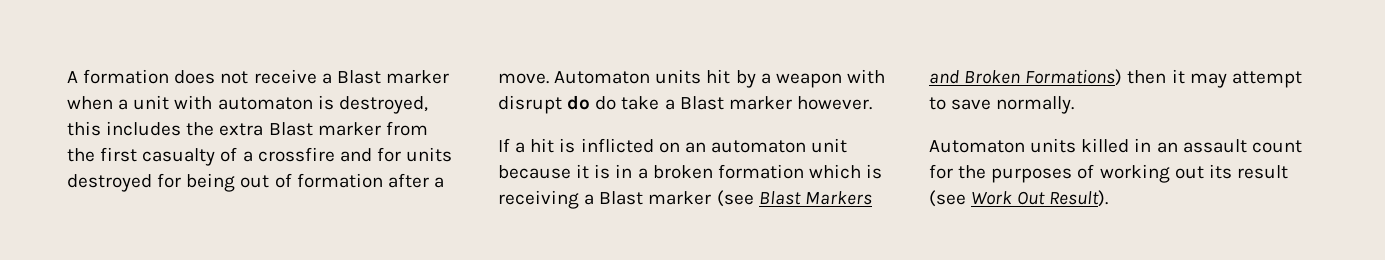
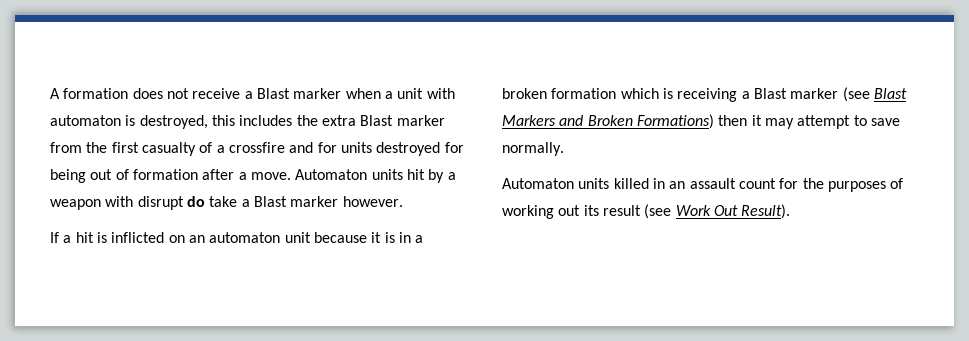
- Automaton units hit by a weapon with disrupt do do take a Blast marker however.
+ Automaton units hit by a weapon with disrupt do take a Blast marker however.

